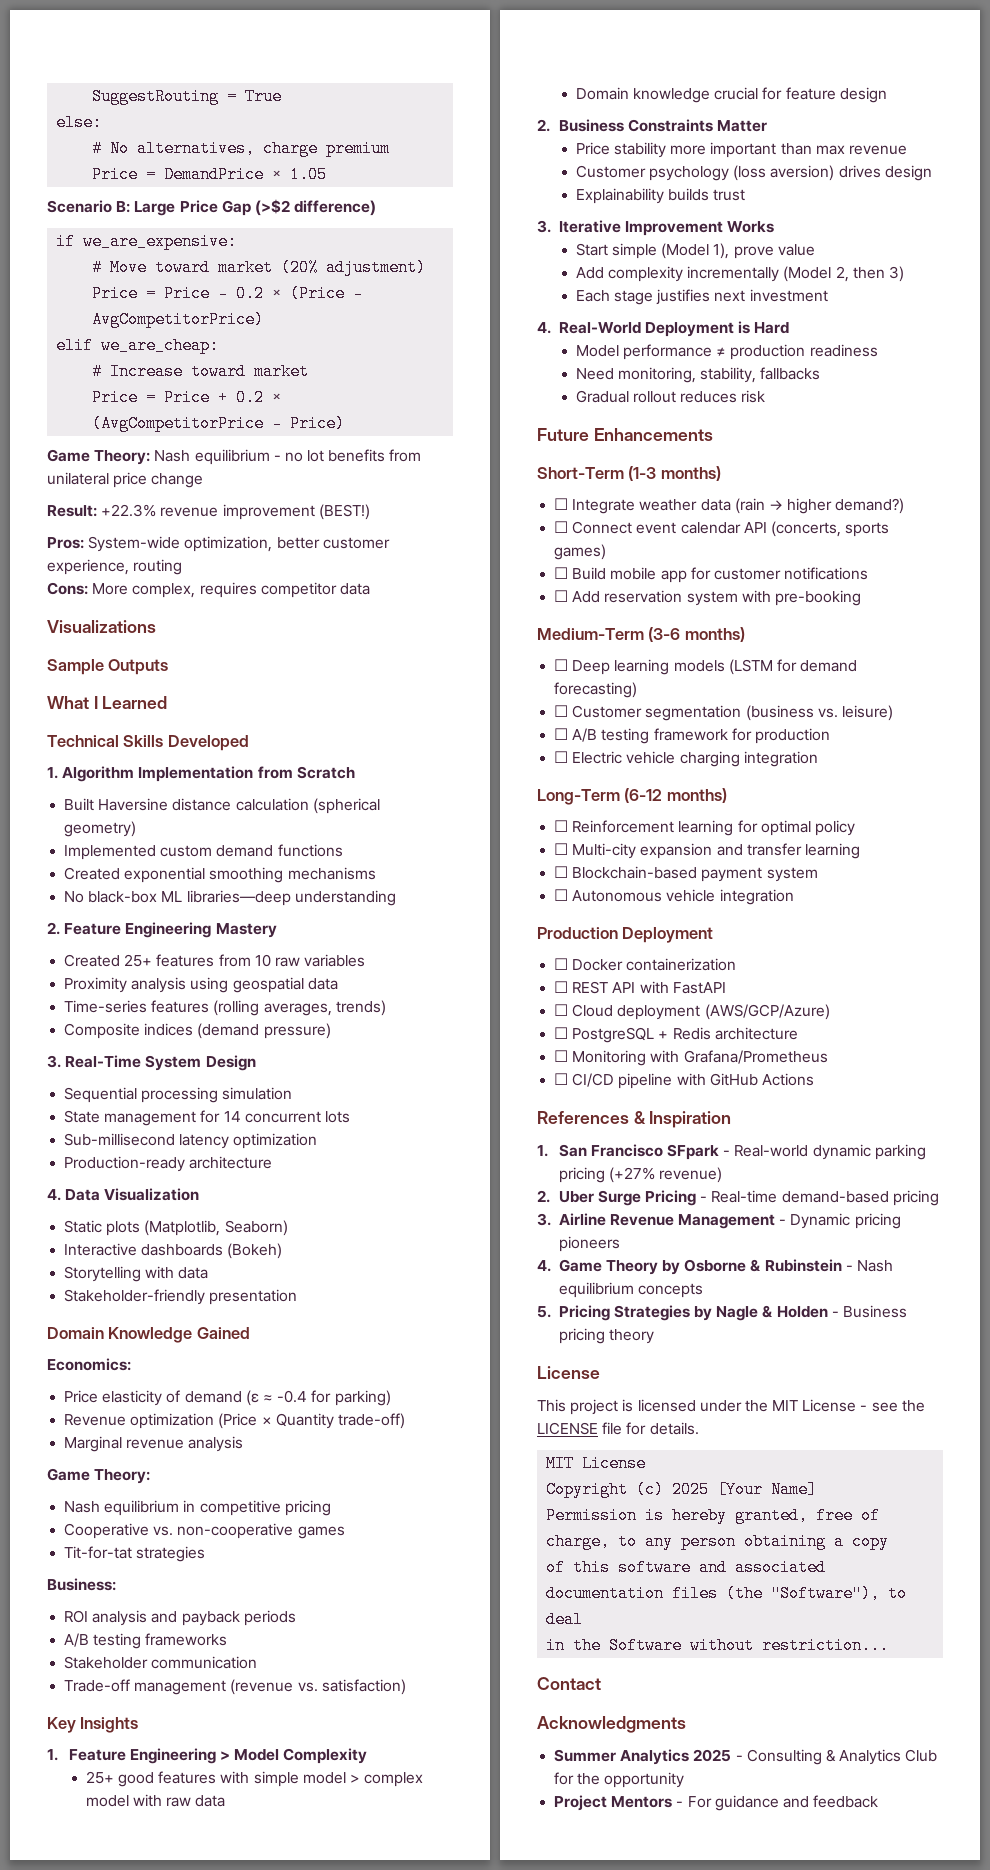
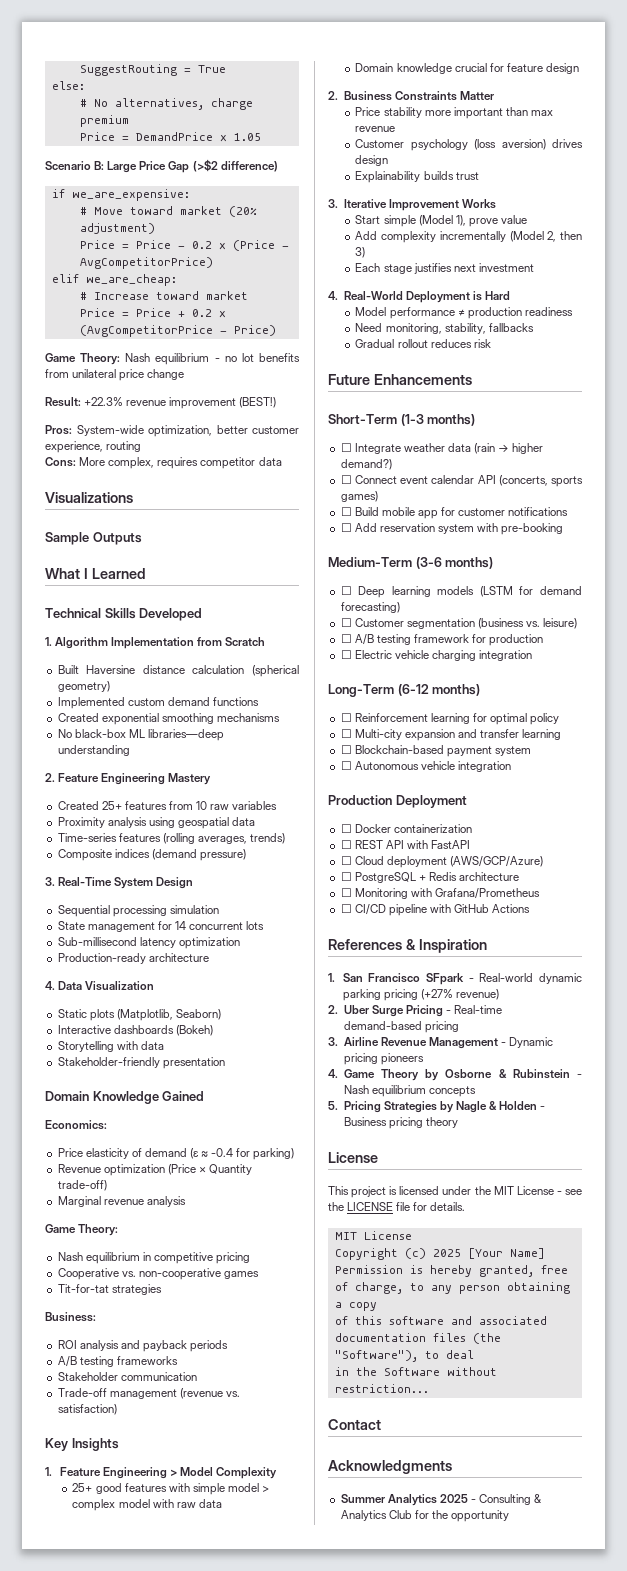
- Project Mentors - For guidance and feedback

